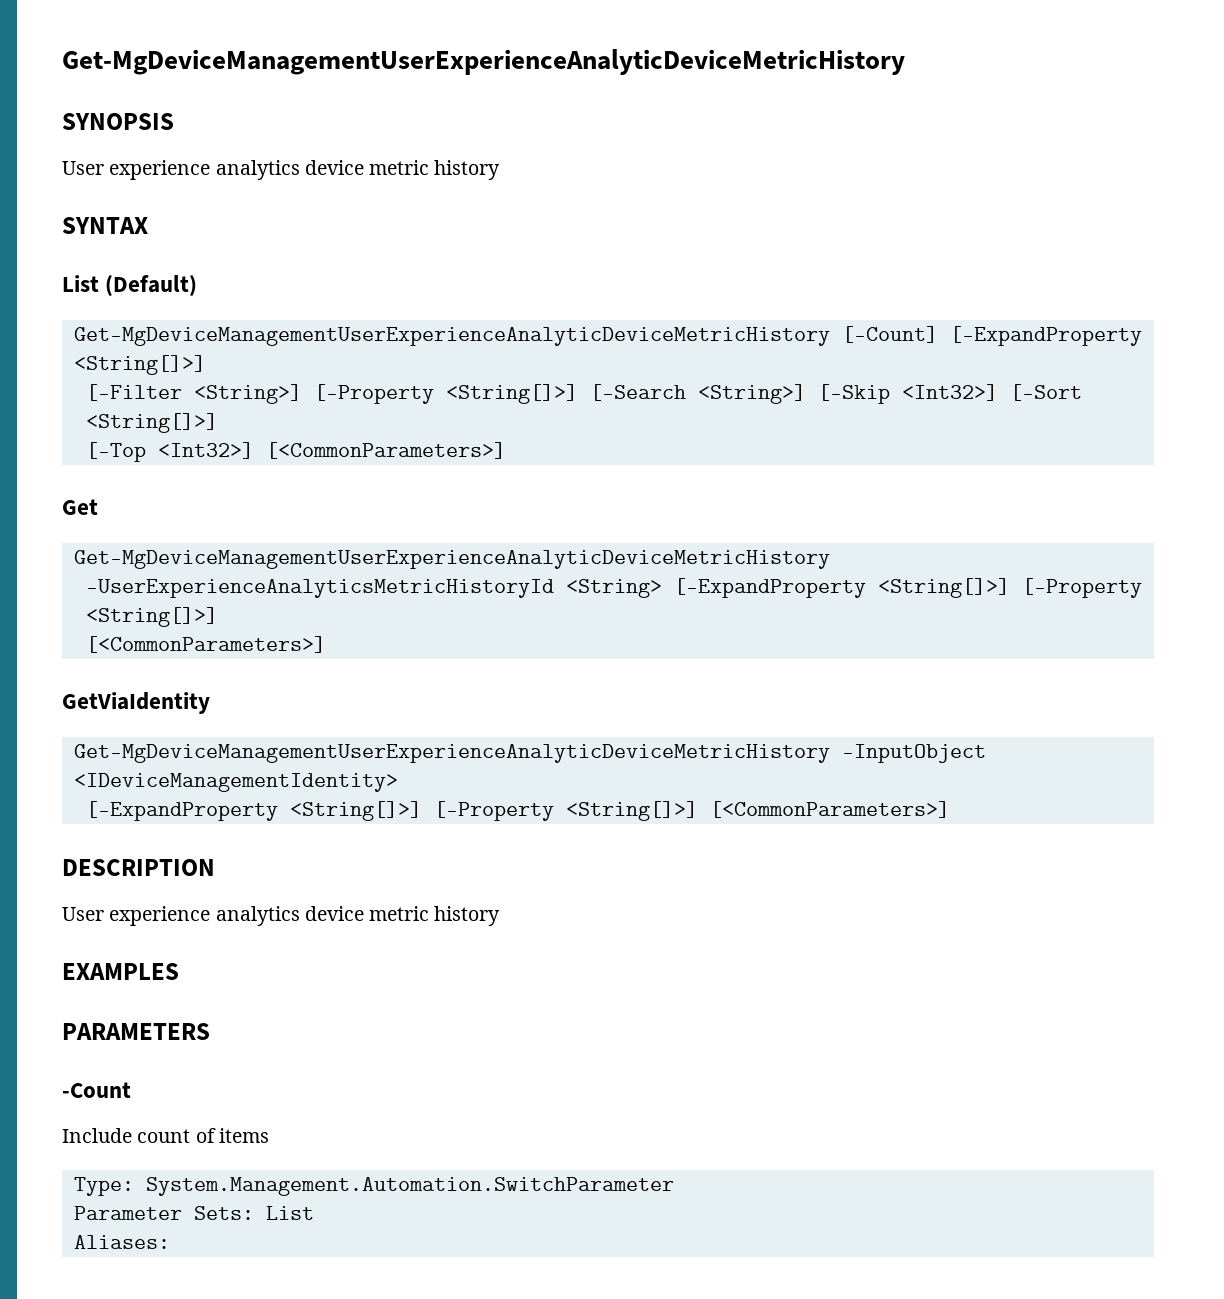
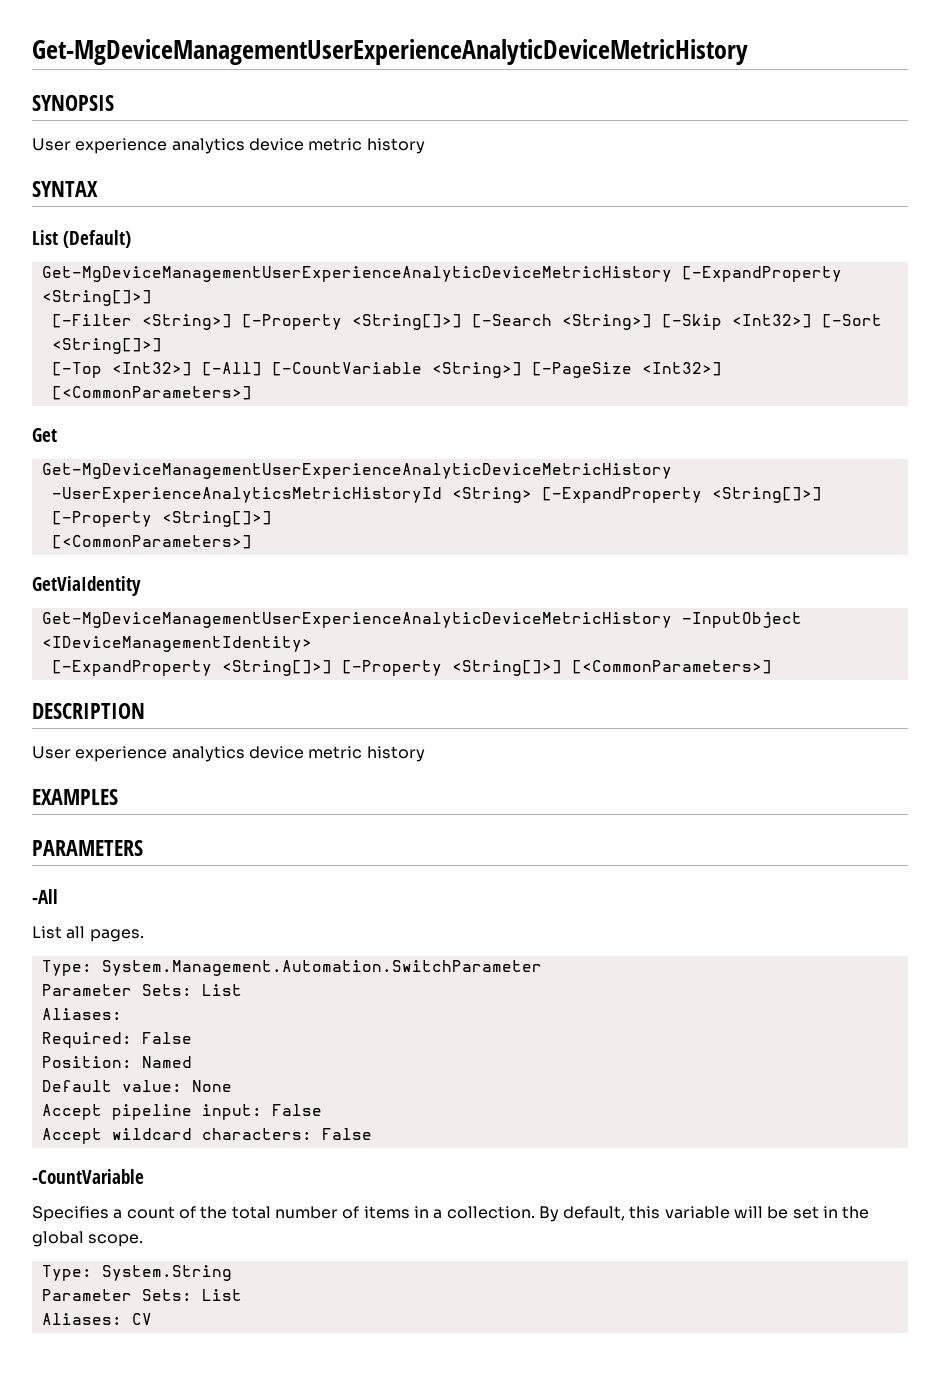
- Get-MgDeviceManagementUserExperienceAnalyticDeviceMetricHistory [-Count] [-ExpandProperty <String[]>]
+ Get-MgDeviceManagementUserExperienceAnalyticDeviceMetricHistory [-ExpandProperty <String[]>]
- [-Top <Int32>] [<CommonParameters>]
+ [-Top <Int32>] [-All] [-CountVariable <String>] [-PageSize <Int32>] [<CommonParameters>]
- -Count
- Include count of items
+ -All
+ List all pages.
+ Required: False
+ Position: Named
+ Default value: None
+ Accept pipeline input: False
+ Accept wildcard characters: False
+ -CountVariable
+ Specifies a count of the total number of items in a collection. By default, this variable will be set in the global scope.
+ Type: System.String
+ Parameter Sets: List
+ Aliases: CV

